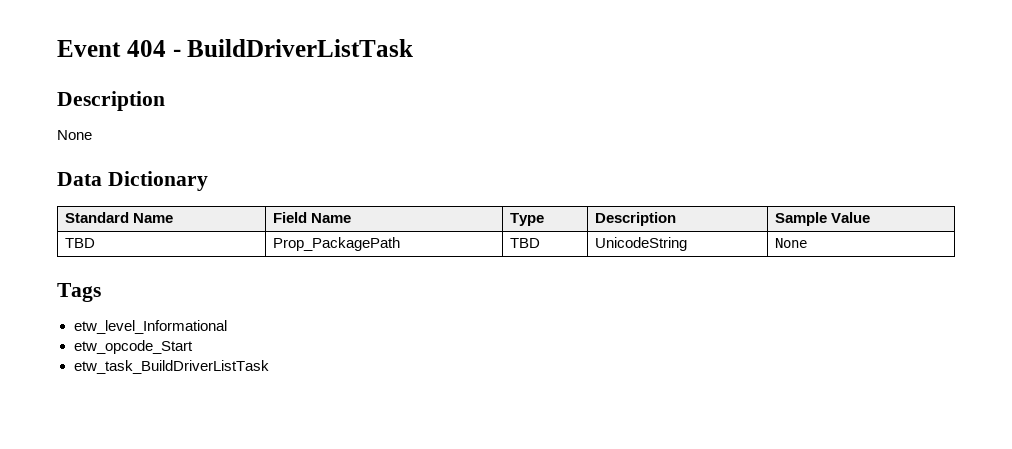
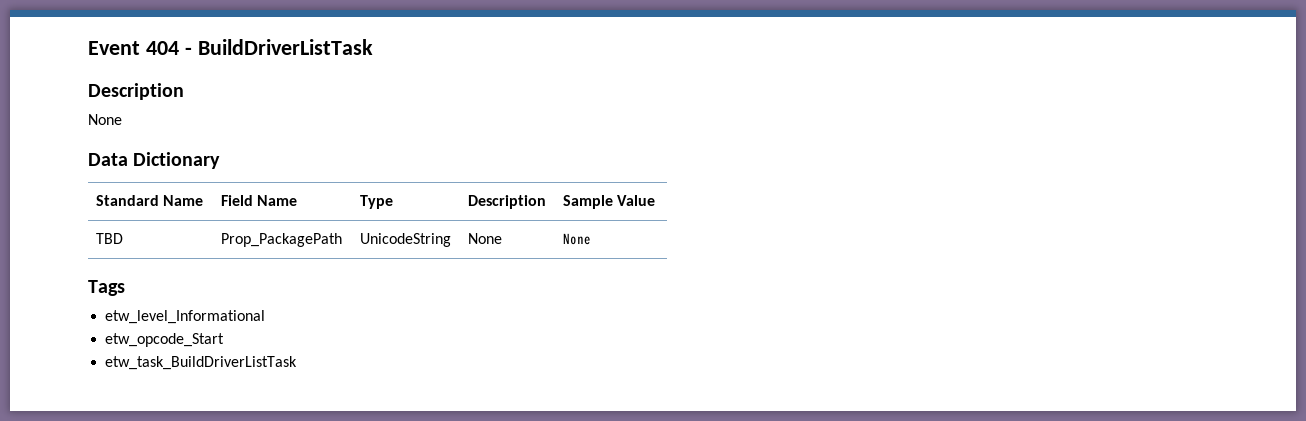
- TBD | Prop_PackagePath | TBD | UnicodeString | None
+ TBD | Prop_PackagePath | UnicodeString | None | None

